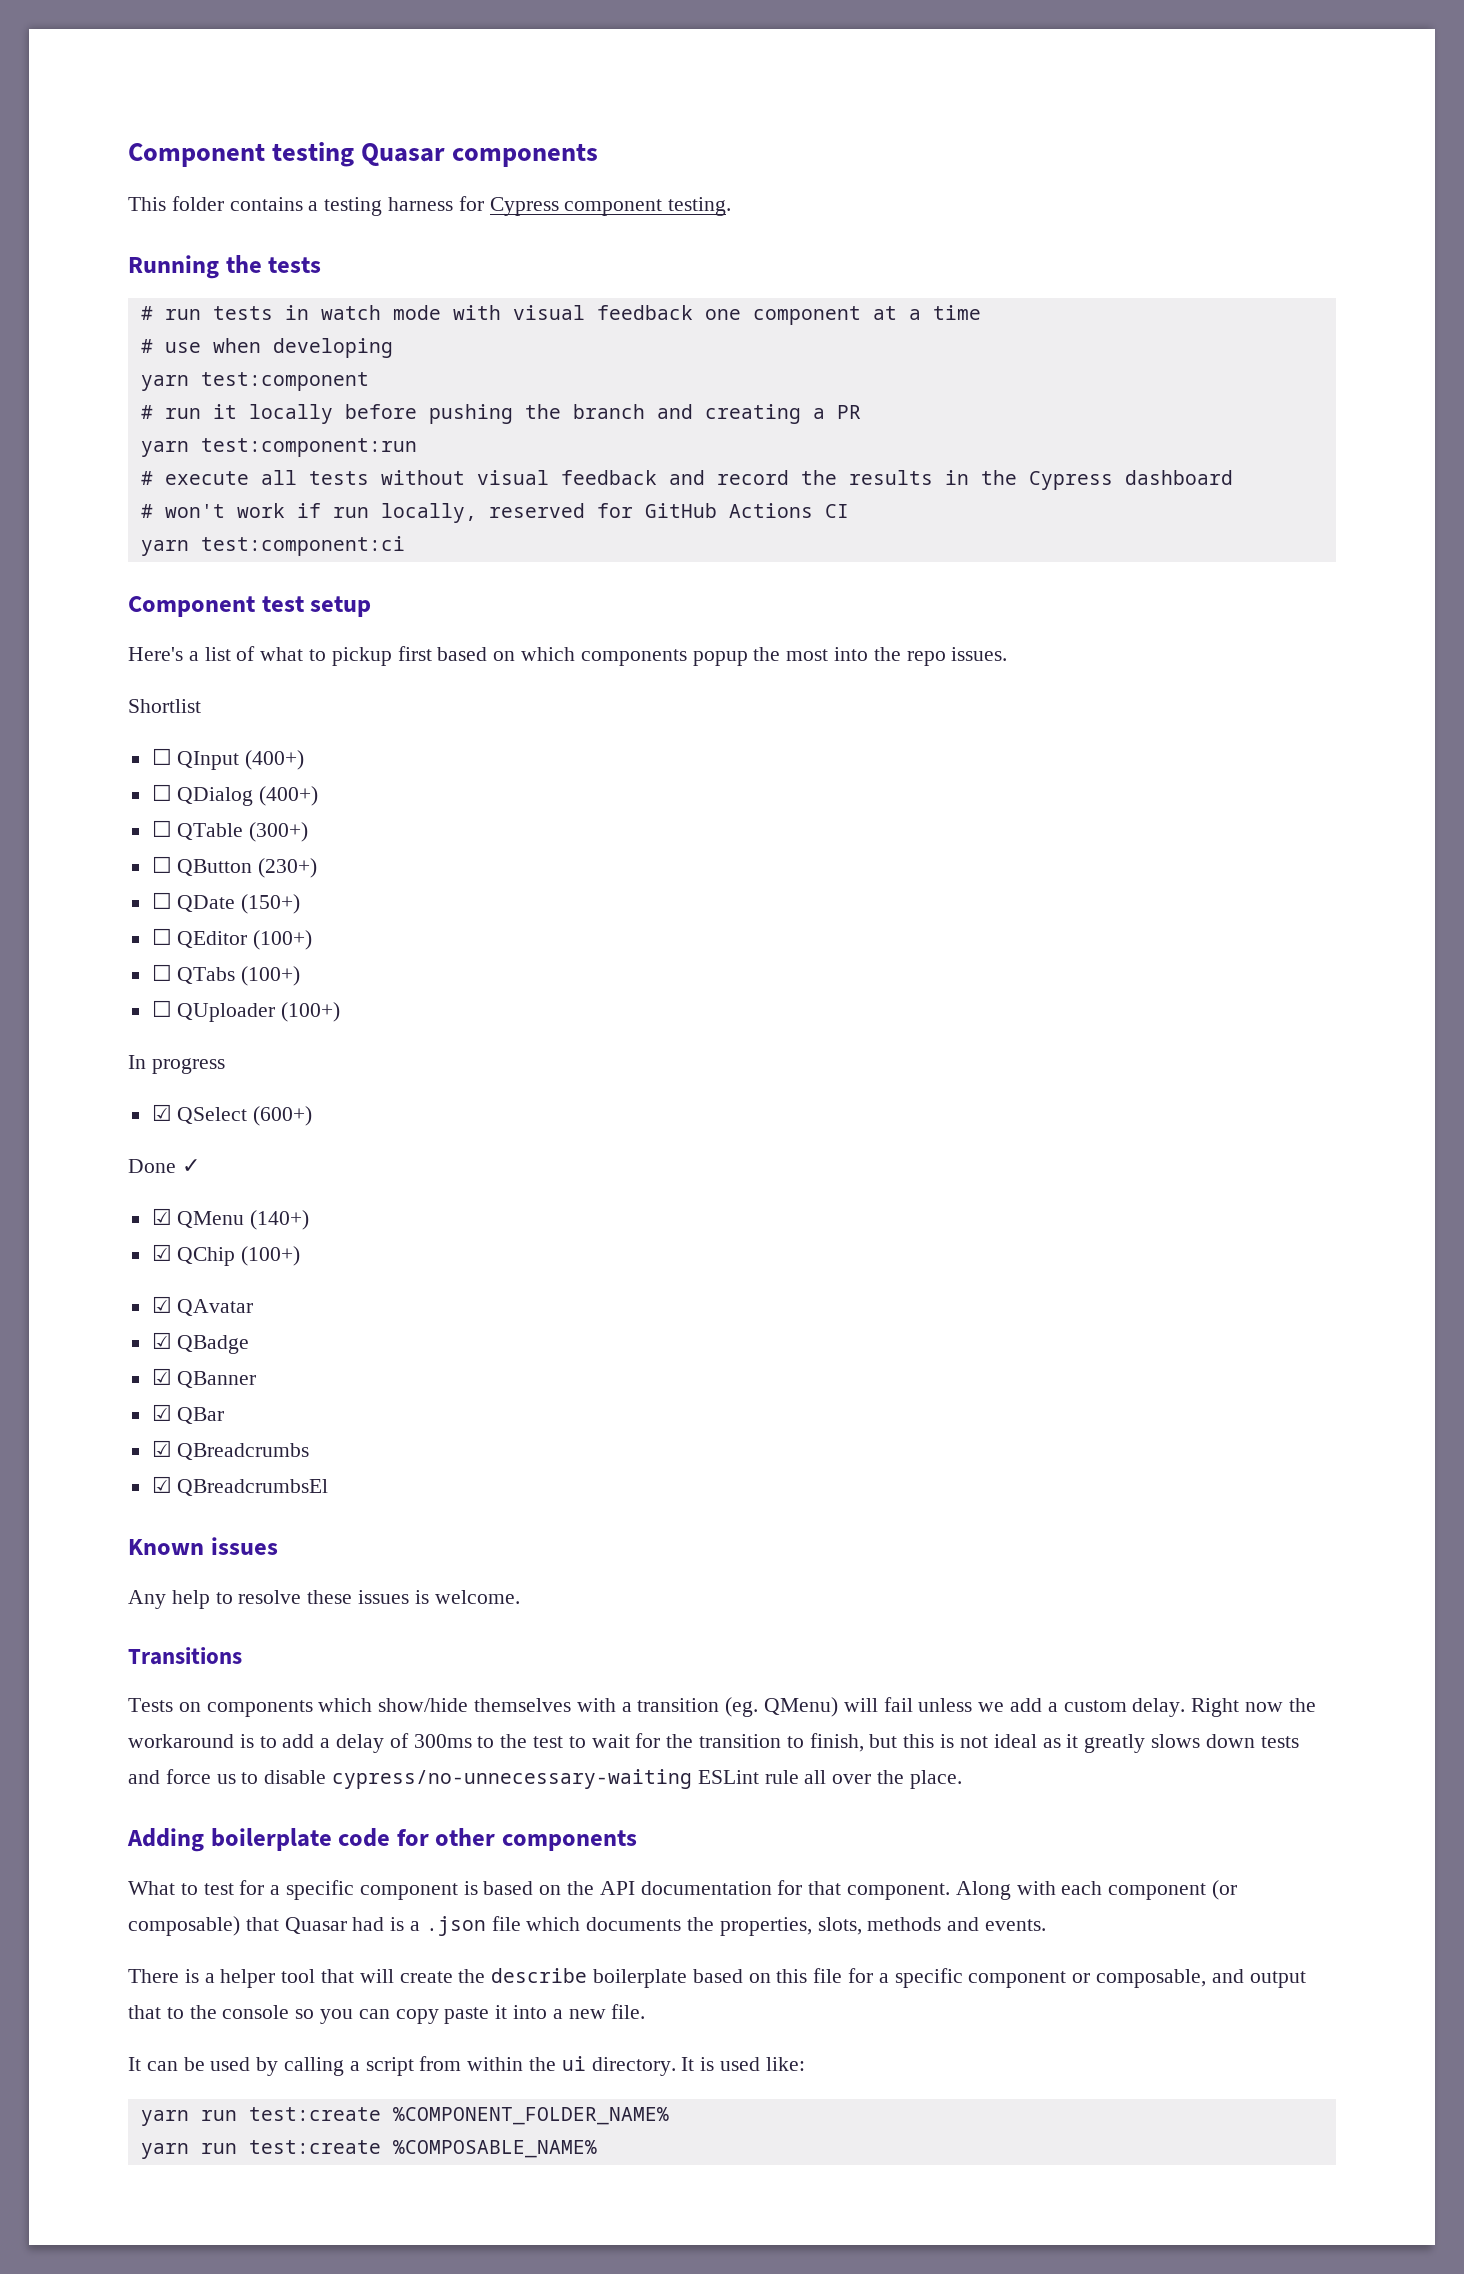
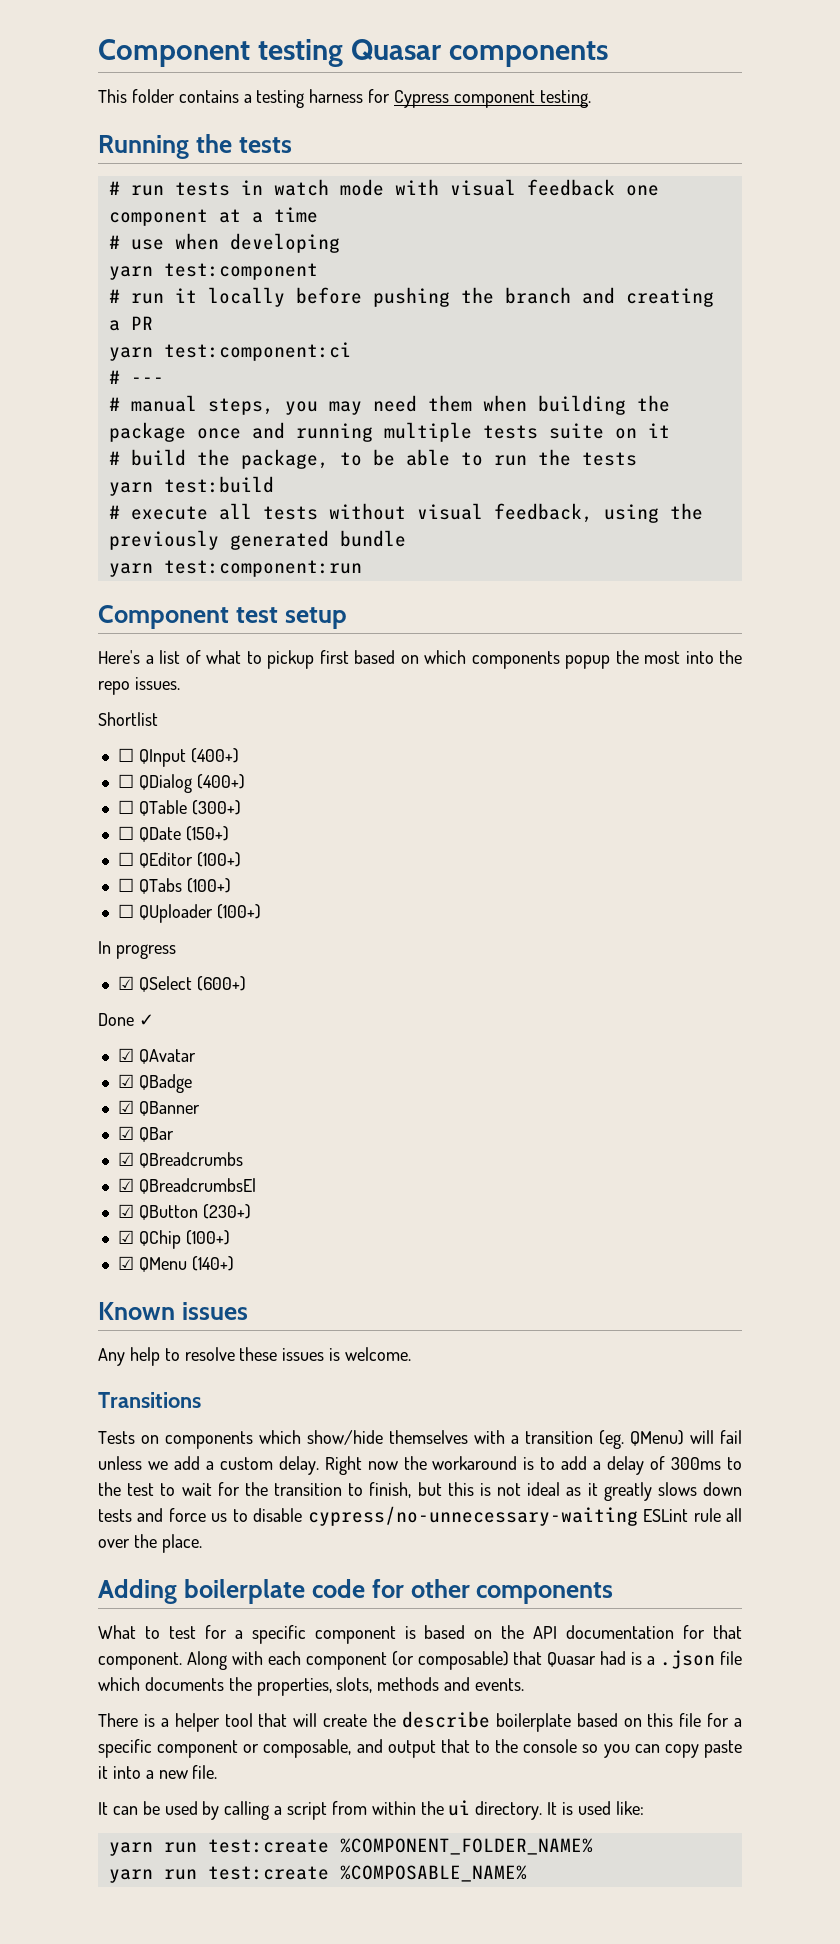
- yarn test:component:run
+ yarn test:component:ci
+ # ---
+ # manual steps, you may need them when building the package once and running multiple tests suite on it
+ # build the package, to be able to run the tests
+ yarn test:build
- # execute all tests without visual feedback and record the results in the Cypress dashboard
- # won't work if run locally, reserved for GitHub Actions CI
- yarn test:component:ci
+ # execute all tests without visual feedback, using the previously generated bundle
+ yarn test:component:run
- ☐ QButton (230+)
- ☑ QMenu (140+)
- ☑ QChip (100+)
+ ☑ QButton (230+)
+ ☑ QChip (100+)
+ ☑ QMenu (140+)

